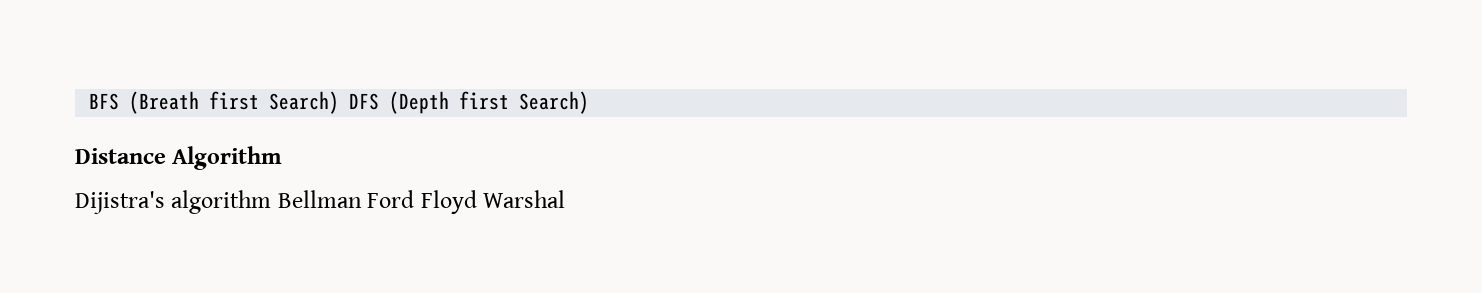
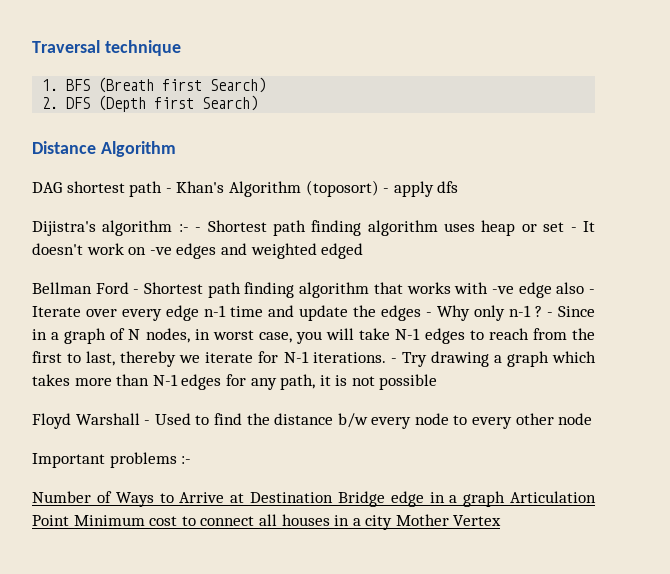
- BFS (Breath first Search) DFS (Depth first Search)
+ Traversal technique
+ 1. BFS (Breath first Search)
+ 2. DFS (Depth first Search)
- Dijistra's algorithm Bellman Ford Floyd Warshal
+ DAG shortest path - Khan's Algorithm (toposort) - apply dfs
+ Dijistra's algorithm :- - Shortest path finding algorithm uses heap or set - It doesn't work on -ve edges and weighted edged
+ Bellman Ford - Shortest path finding algorithm that works with -ve edge also - Iterate over every edge n-1 time and update the edges - Why only n-1 ? - Since in a graph of N nodes, in worst case, you will take N-1 edges to reach from the first to last, thereby we iterate for N-1 iterations. - Try drawing a graph which takes more than N-1 edges for any path, it is not possible
+ Floyd Warshall - Used to find the distance b/w every node to every other node
+ Important problems :-
+ Number of Ways to Arrive at Destination Bridge edge in a graph Articulation Point Minimum cost to connect all houses in a city Mother Vertex

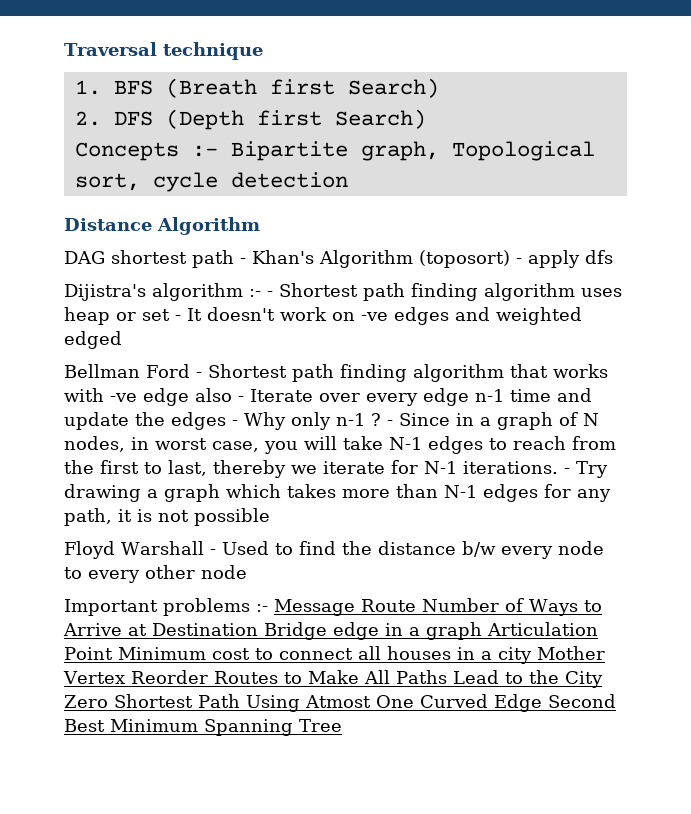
+ Concepts :- Bipartite graph, Topological sort, cycle detection
- Important problems :-
- Number of Ways to Arrive at Destination Bridge edge in a graph Articulation Point Minimum cost to connect all houses in a city Mother Vertex
+ Important problems :- Message Route Number of Ways to Arrive at Destination Bridge edge in a graph Articulation Point Minimum cost to connect all houses in a city Mother Vertex Reorder Routes to Make All Paths Lead to the City Zero Shortest Path Using Atmost One Curved Edge Second Best Minimum Spanning Tree

